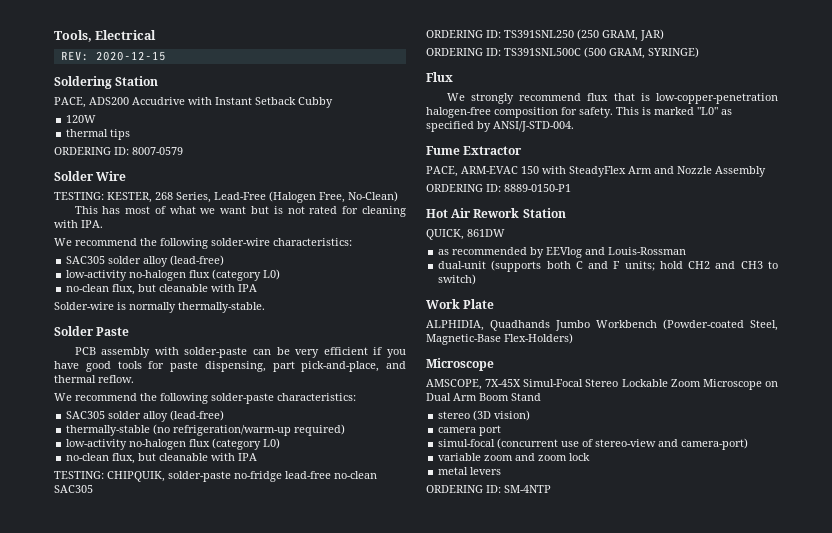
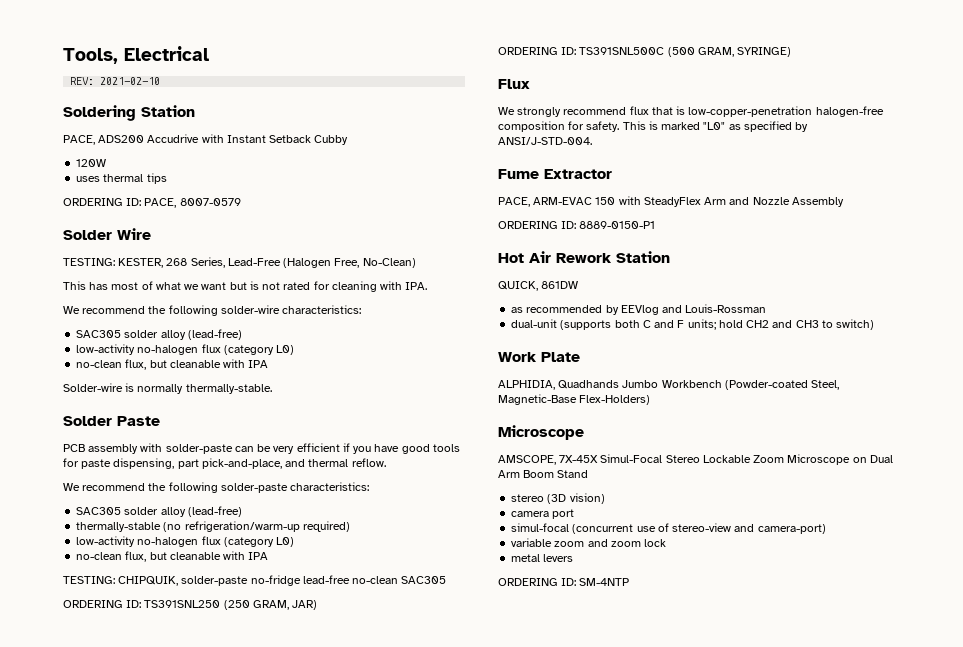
- REV: 2020-12-15
+ REV: 2021-02-10
- thermal tips
+ uses thermal tips
- ORDERING ID: 8007-0579
+ ORDERING ID: PACE, 8007-0579

